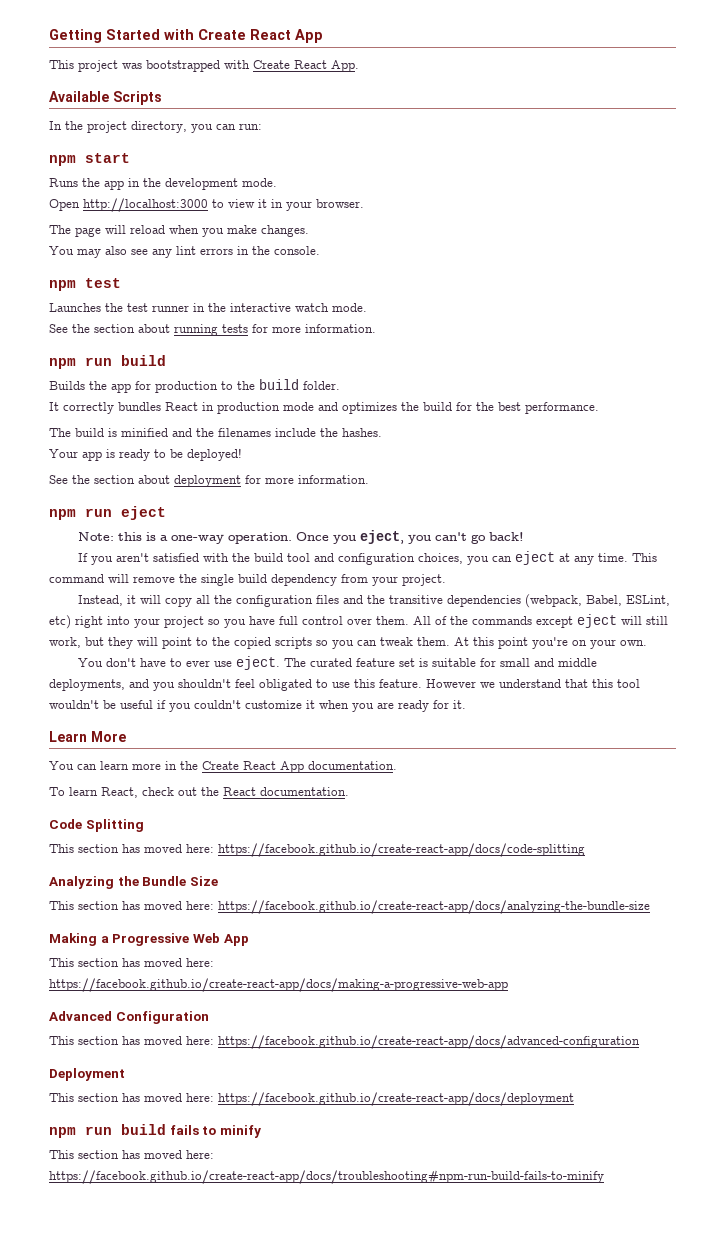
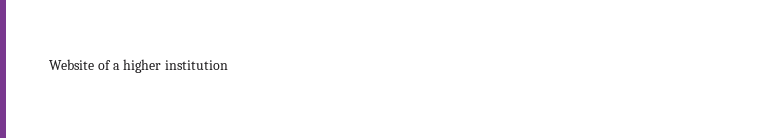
- Getting Started with Create React App
- This project was bootstrapped with Create React App.
- Available Scripts
- In the project directory, you can run:
- npm start
- Runs the app in the development mode.
- Open http://localhost:3000 to view it in your browser.
- The page will reload when you make changes.
- You may also see any lint errors in the console.
- npm test
- Launches the test runner in the interactive watch mode.
- See the section about running tests for more information.
- npm run build
- Builds the app for production to the build folder.
- It correctly bundles React in production mode and optimizes the build for the best performance.
- The build is minified and the filenames include the hashes.
- Your app is ready to be deployed!
- See the section about deployment for more information.
- npm run eject
- Note: this is a one-way operation. Once you eject, you can't go back!
- If you aren't satisfied with the build tool and configuration choices, you can eject at any time. This command will remove the single build dependency from your project.
- Instead, it will copy all the configuration files and the transitive dependencies (webpack, Babel, ESLint, etc) right into your project so you have full control over them. All of the commands except eject will still work, but they will point to the copied scripts so you can tweak them. At this point you're on your own.
- You don't have to ever use eject. The curated feature set is suitable for small and middle deployments, and you shouldn't feel obligated to use this feature. However we understand that this tool wouldn't be useful if you couldn't customize it when you are ready for it.
- Learn More
- You can learn more in the Create React App documentation.
- To learn React, check out the React documentation.
- Code Splitting
- This section has moved here: https://facebook.github.io/create-react-app/docs/code-splitting
- Analyzing the Bundle Size
- This section has moved here: https://facebook.github.io/create-react-app/docs/analyzing-the-bundle-size
- Making a Progressive Web App
- This section has moved here: https://facebook.github.io/create-react-app/docs/making-a-progressive-web-app
- Advanced Configuration
- This section has moved here: https://facebook.github.io/create-react-app/docs/advanced-configuration
- Deployment
- This section has moved here: https://facebook.github.io/create-react-app/docs/deployment
- npm run build fails to minify
- This section has moved here: https://facebook.github.io/create-react-app/docs/troubleshooting#npm-run-build-fails-to-minify
+ Website of a higher institution

